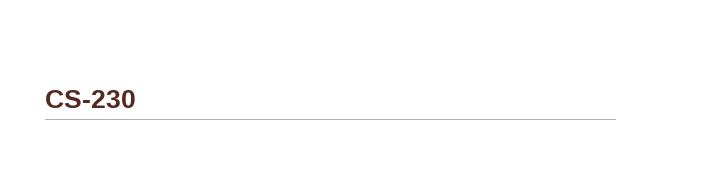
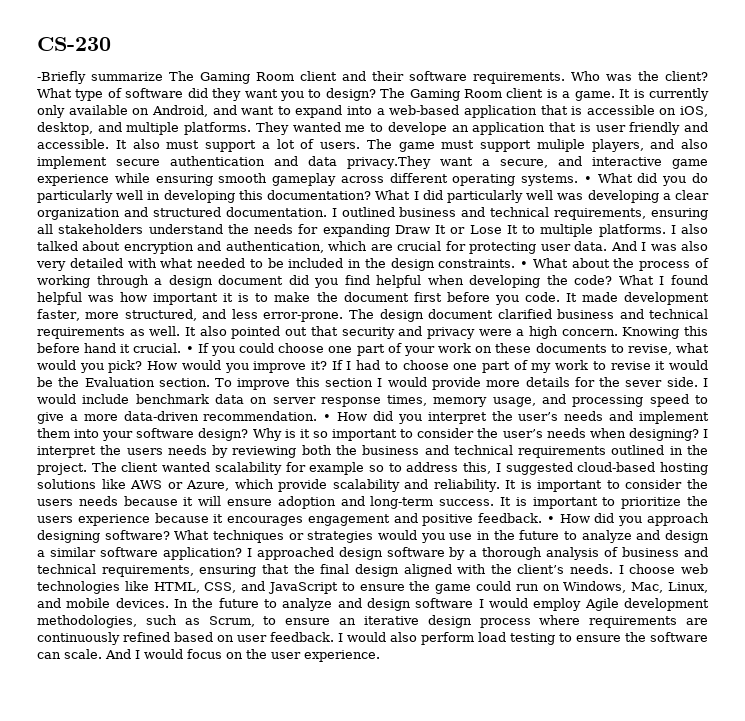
+ -Briefly summarize The Gaming Room client and their software requirements. Who was the client? What type of software did they want you to design? The Gaming Room client is a game. It is currently only available on Android, and want to expand into a web-based application that is accessible on iOS, desktop, and multiple platforms. They wanted me to develope an application that is user friendly and accessible. It also must support a lot of users. The game must support muliple players, and also implement secure authentication and data privacy.They want a secure, and interactive game experience while ensuring smooth gameplay across different operating systems. • What did you do particularly well in developing this documentation? What I did particularly well was developing a clear organization and structured documentation. I outlined business and technical requirements, ensuring all stakeholders understand the needs for expanding Draw It or Lose It to multiple platforms. I also talked about encryption and authentication, which are crucial for protecting user data. And I was also very detailed with what needed to be included in the design constraints. • What about the process of working through a design document did you find helpful when developing the code? What I found helpful was how important it is to make the document first before you code. It made development faster, more structured, and less error-prone. The design document clarified business and technical requirements as well. It also pointed out that security and privacy were a high concern. Knowing this before hand it crucial. • If you could choose one part of your work on these documents to revise, what would you pick? How would you improve it? If I had to choose one part of my work to revise it would be the Evaluation section. To improve this section I would provide more details for the sever side. I would include benchmark data on server response times, memory usage, and processing speed to give a more data-driven recommendation. • How did you interpret the user’s needs and implement them into your software design? Why is it so important to consider the user’s needs when designing? I interpret the users needs by reviewing both the business and technical requirements outlined in the project. The client wanted scalability for example so to address this, I suggested cloud-based hosting solutions like AWS or Azure, which provide scalability and reliability. It is important to consider the users needs because it will ensure adoption and long-term success. It is important to prioritize the users experience because it encourages engagement and positive feedback. • How did you approach designing software? What techniques or strategies would you use in the future to analyze and design a similar software application? I approached design software by a thorough analysis of business and technical requirements, ensuring that the final design aligned with the client’s needs. I choose web technologies like HTML, CSS, and JavaScript to ensure the game could run on Windows, Mac, Linux, and mobile devices. In the future to analyze and design software I would employ Agile development methodologies, such as Scrum, to ensure an iterative design process where requirements are continuously refined based on user feedback. I would also perform load testing to ensure the software can scale. And I would focus on the user experience.

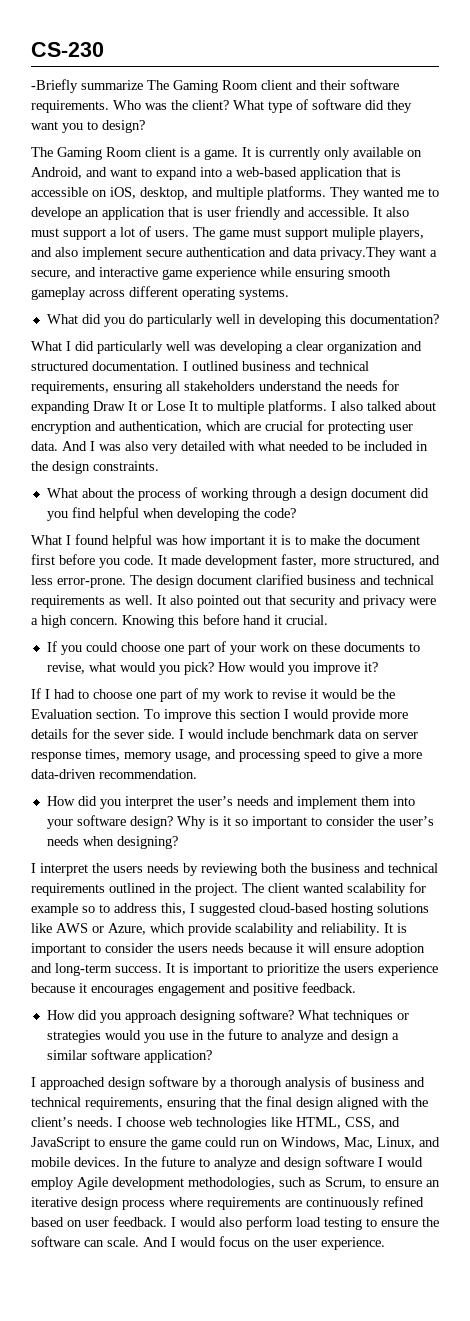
- What type of software did they want you to design? The Gaming Room client is a game.
+ What type of software did they want you to design?
+ The Gaming Room client is a game.
- The game must support muliple players, and also implement secure authentication and data privacy.They want a secure, and interactive game experience while ensuring smooth gameplay across different operating systems. • What did you do particularly well in developing this documentation? What I did particularly well was developing a clear organization and structured documentation.
+ The game must support muliple players, and also implement secure authentication and data privacy.They want a secure, and interactive game experience while ensuring smooth gameplay across different operating systems.
+ What did you do particularly well in developing this documentation?
+ What I did particularly well was developing a clear organization and structured documentation.
- And I was also very detailed with what needed to be included in the design constraints. • What about the process of working through a design document did you find helpful when developing the code? What I found helpful was how important it is to make the document first before you code.
+ And I was also very detailed with what needed to be included in the design constraints.
+ What about the process of working through a design document did you find helpful when developing the code?
+ What I found helpful was how important it is to make the document first before you code.
- Knowing this before hand it crucial. • If you could choose one part of your work on these documents to revise, what would you pick?
+ Knowing this before hand it crucial.
+ If you could choose one part of your work on these documents to revise, what would you pick?
- How would you improve it? If I had to choose one part of my work to revise it would be the Evaluation section.
+ How would you improve it?
+ If I had to choose one part of my work to revise it would be the Evaluation section.
- I would include benchmark data on server response times, memory usage, and processing speed to give a more data-driven recommendation. • How did you interpret the user’s needs and implement them into your software design?
+ I would include benchmark data on server response times, memory usage, and processing speed to give a more data-driven recommendation.
+ How did you interpret the user’s needs and implement them into your software design?
- Why is it so important to consider the user’s needs when designing? I interpret the users needs by reviewing both the business and technical requirements outlined in the project.
+ Why is it so important to consider the user’s needs when designing?
+ I interpret the users needs by reviewing both the business and technical requirements outlined in the project.
- It is important to prioritize the users experience because it encourages engagement and positive feedback. • How did you approach designing software?
+ It is important to prioritize the users experience because it encourages engagement and positive feedback.
+ How did you approach designing software?
- What techniques or strategies would you use in the future to analyze and design a similar software application? I approached design software by a thorough analysis of business and technical requirements, ensuring that the final design aligned with the client’s needs.
+ What techniques or strategies would you use in the future to analyze and design a similar software application?
+ I approached design software by a thorough analysis of business and technical requirements, ensuring that the final design aligned with the client’s needs.

